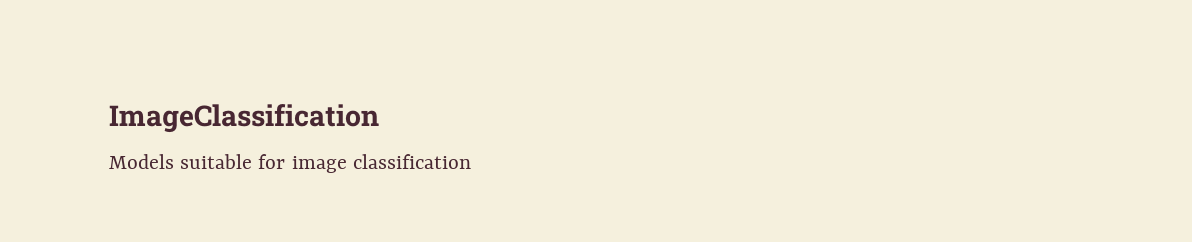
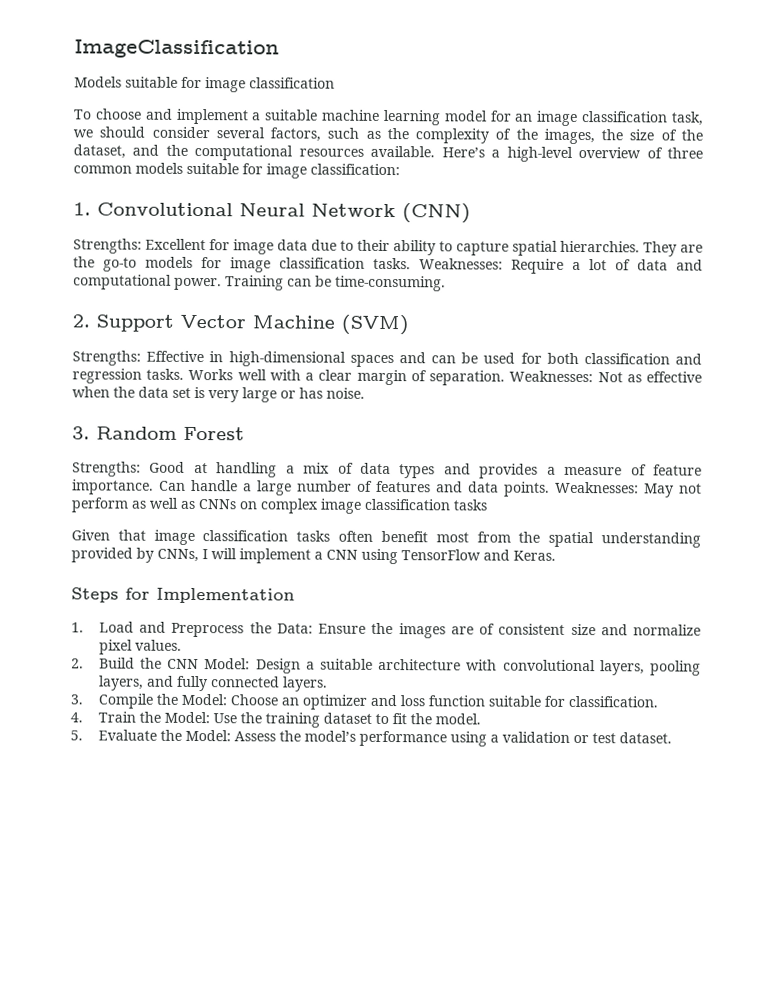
+ To choose and implement a suitable machine learning model for an image classification task, we should consider several factors, such as the complexity of the images, the size of the dataset, and the computational resources available. Here’s a high-level overview of three common models suitable for image classification:
+ 1. Convolutional Neural Network (CNN)
+ Strengths: Excellent for image data due to their ability to capture spatial hierarchies. They are the go-to models for image classification tasks. Weaknesses: Require a lot of data and computational power. Training can be time-consuming.
+ 2. Support Vector Machine (SVM)
+ Strengths: Effective in high-dimensional spaces and can be used for both classification and regression tasks. Works well with a clear margin of separation. Weaknesses: Not as effective when the data set is very large or has noise.
+ 3. Random Forest
+ Strengths: Good at handling a mix of data types and provides a measure of feature importance. Can handle a large number of features and data points. Weaknesses: May not perform as well as CNNs on complex image classification tasks
+ Given that image classification tasks often benefit most from the spatial understanding provided by CNNs, I will implement a CNN using TensorFlow and Keras.
+ Steps for Implementation
+ 1. Load and Preprocess the Data: Ensure the images are of consistent size and normalize pixel values.
+ 2. Build the CNN Model: Design a suitable architecture with convolutional layers, pooling layers, and fully connected layers.
+ 3. Compile the Model: Choose an optimizer and loss function suitable for classification.
+ 4. Train the Model: Use the training dataset to fit the model.
+ 5. Evaluate the Model: Assess the model’s performance using a validation or test dataset.

